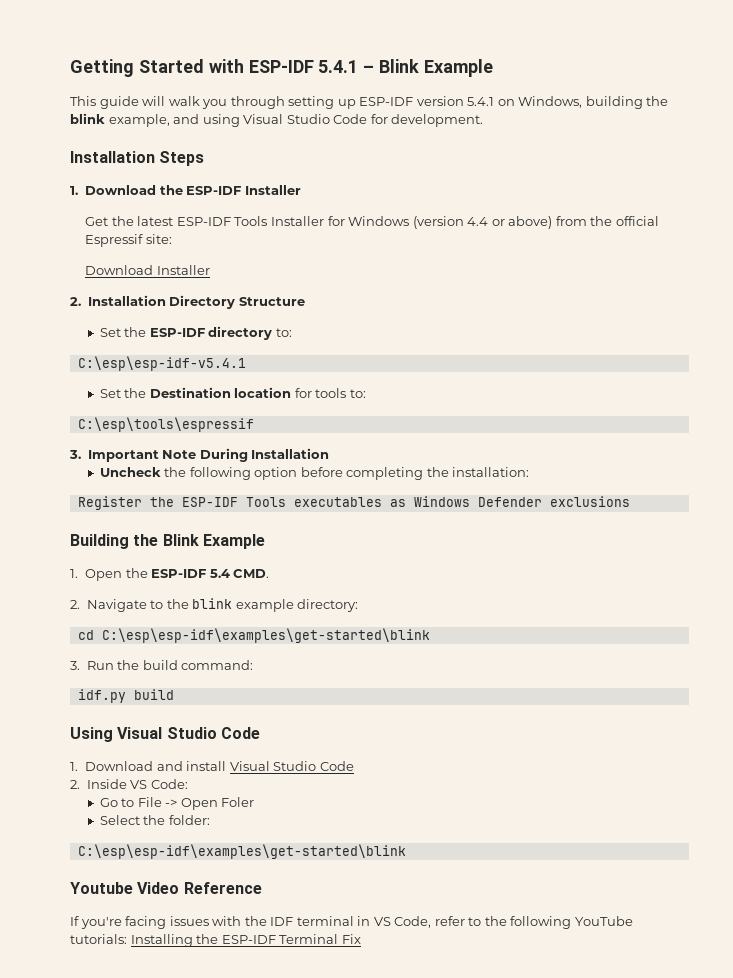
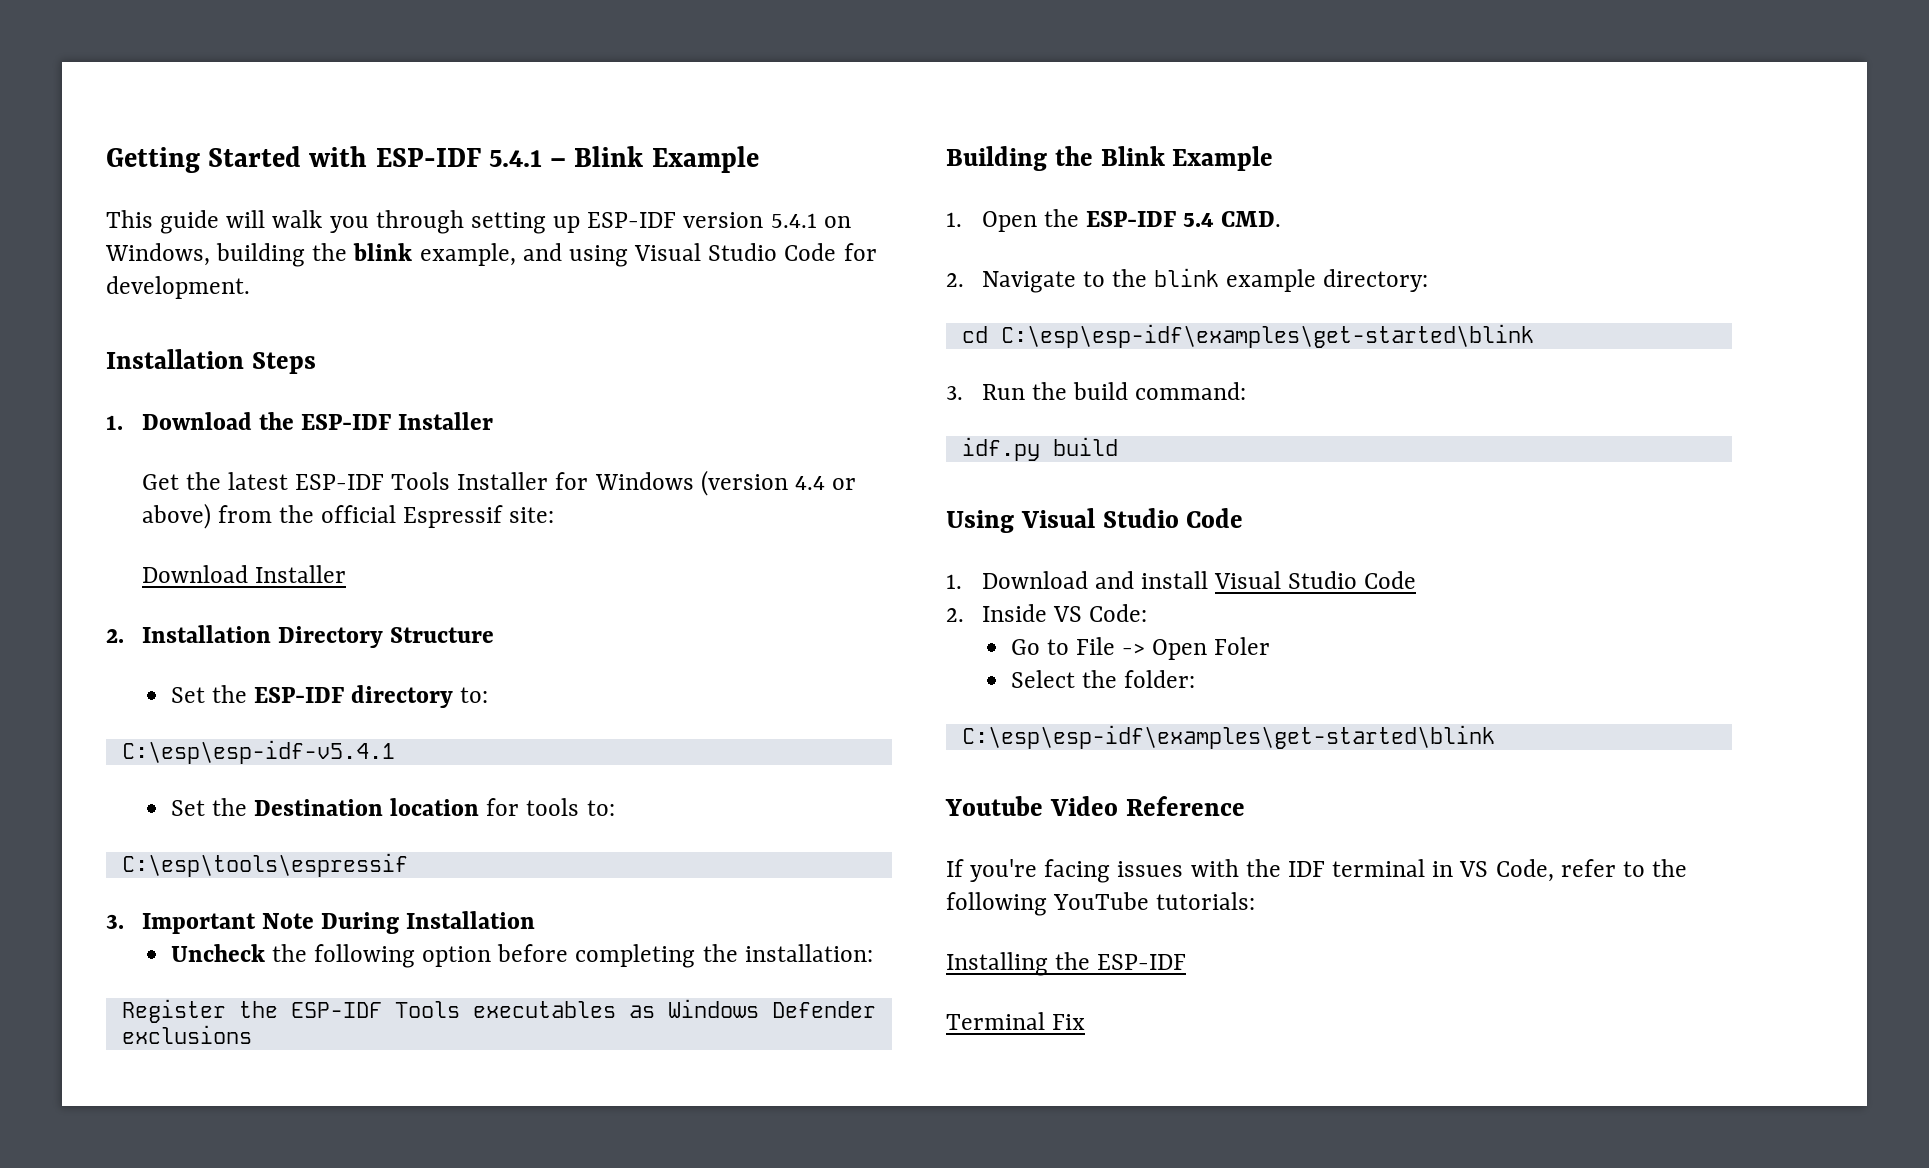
- If you're facing issues with the IDF terminal in VS Code, refer to the following YouTube tutorials: Installing the ESP-IDF Terminal Fix
+ If you're facing issues with the IDF terminal in VS Code, refer to the following YouTube tutorials:
+ Installing the ESP-IDF
+ Terminal Fix

